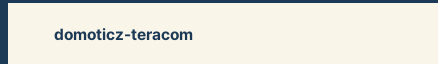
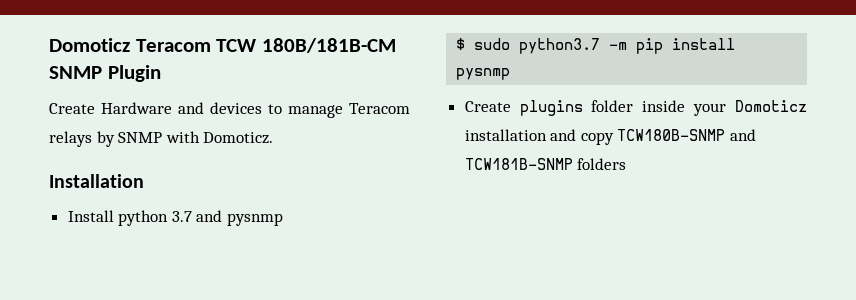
- domoticz-teracom
+ Domoticz Teracom TCW 180B/181B-CM SNMP Plugin
+ Create Hardware and devices to manage Teracom relays by SNMP with Domoticz.
+ Installation
+ Install python 3.7 and pysnmp
+ $ sudo python3.7 -m pip install pysnmp
+ Create plugins folder inside your Domoticz installation and copy TCW180B-SNMP and TCW181B-SNMP folders

